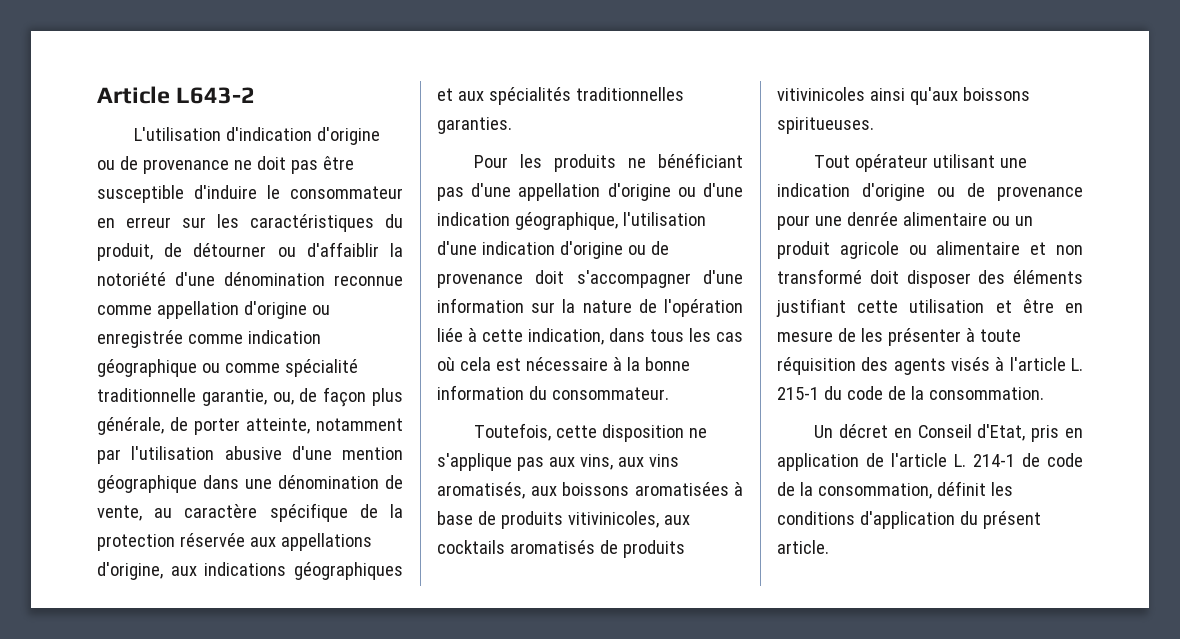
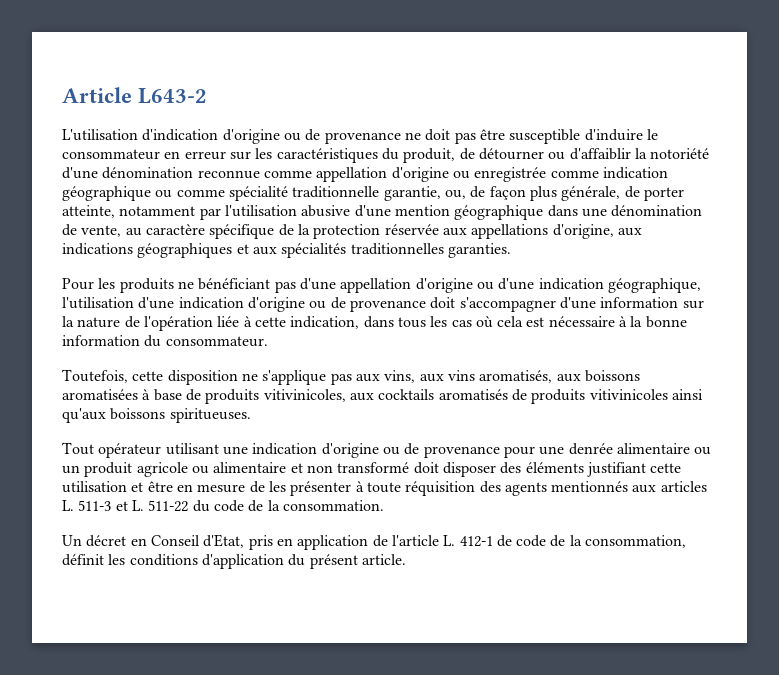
- Tout opérateur utilisant une indication d'origine ou de provenance pour une denrée alimentaire ou un produit agricole ou alimentaire et non transformé doit disposer des éléments justifiant cette utilisation et être en mesure de les présenter à toute réquisition des agents visés à l'article L. 215-1 du code de la consommation.
+ Tout opérateur utilisant une indication d'origine ou de provenance pour une denrée alimentaire ou un produit agricole ou alimentaire et non transformé doit disposer des éléments justifiant cette utilisation et être en mesure de les présenter à toute réquisition des agents mentionnés aux articles L. 511-3 et L. 511-22 du code de la consommation.
- Un décret en Conseil d'Etat, pris en application de l'article L. 214-1 de code de la consommation, définit les conditions d'application du présent article.
+ Un décret en Conseil d'Etat, pris en application de l'article L. 412-1 de code de la consommation, définit les conditions d'application du présent article.

